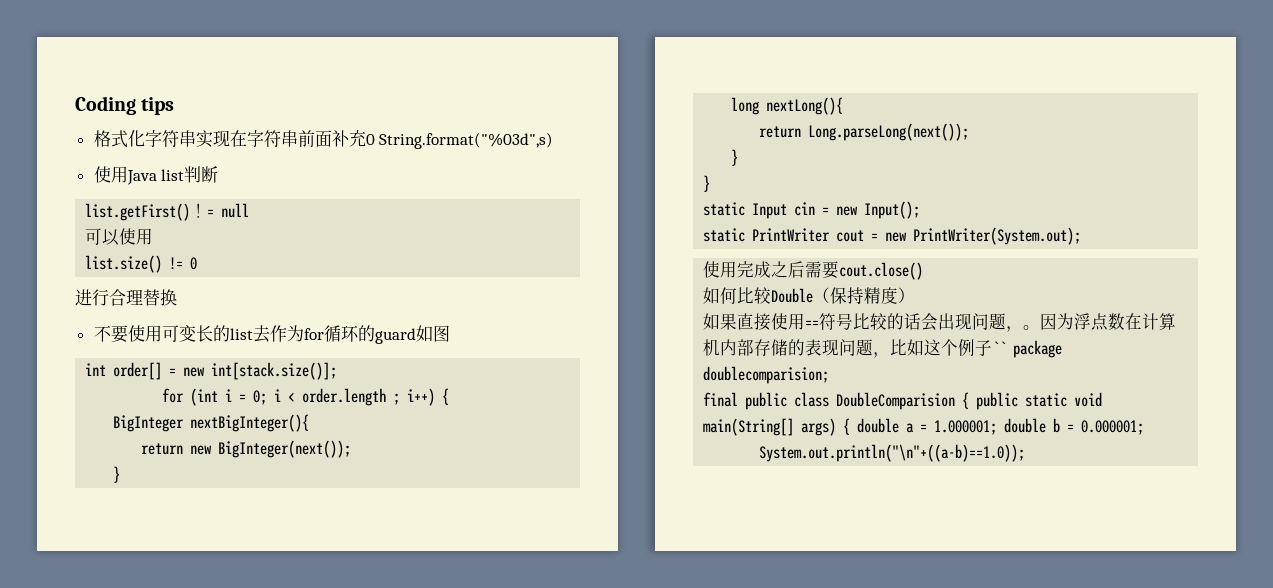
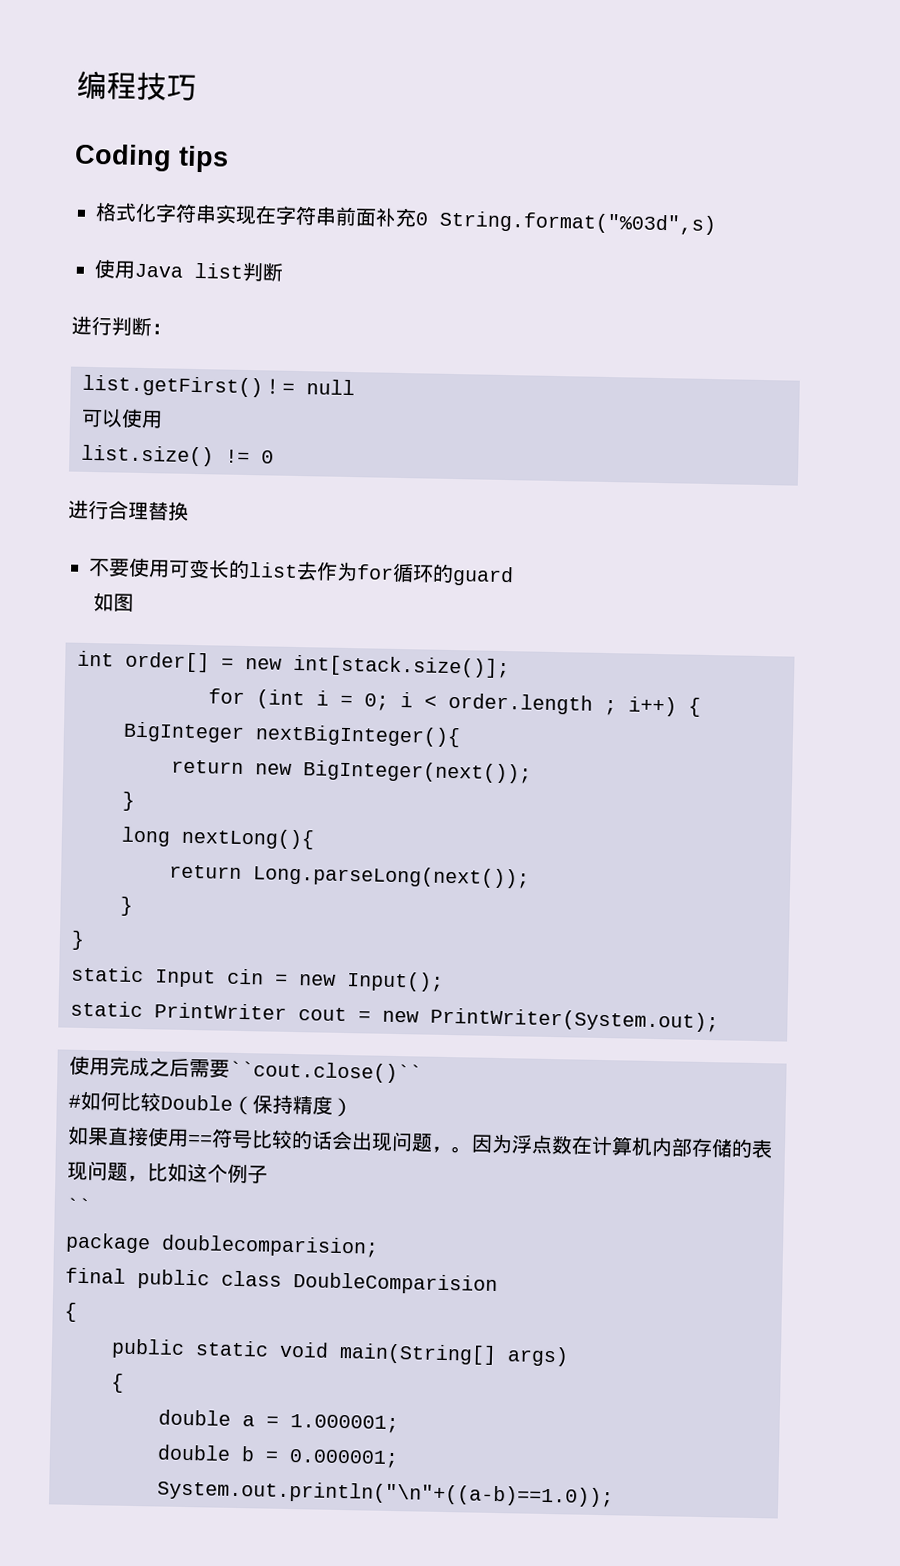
+ 编程技巧
+ 进行判断：
- 不要使用可变长的list去作为for循环的guard如图
+ 不要使用可变长的list去作为for循环的guard
+ 如图
- 使用完成之后需要cout.close()
- 如何比较Double（保持精度）
+ 使用完成之后需要``cout.close()``
+ #如何比较Double（保持精度）
- 因为浮点数在计算机内部存储的表现问题，比如这个例子`` package doublecomparision;
+ 因为浮点数在计算机内部存储的表现问题，比如这个例子
+ ``
+ package doublecomparision;
- final public class DoubleComparision { public static void main(String[] args) { double a = 1.000001; double b = 0.000001;
+ final public class DoubleComparision
+ {
+ public static void main(String[] args)
+ {
+ double a = 1.000001;
+ double b = 0.000001;

